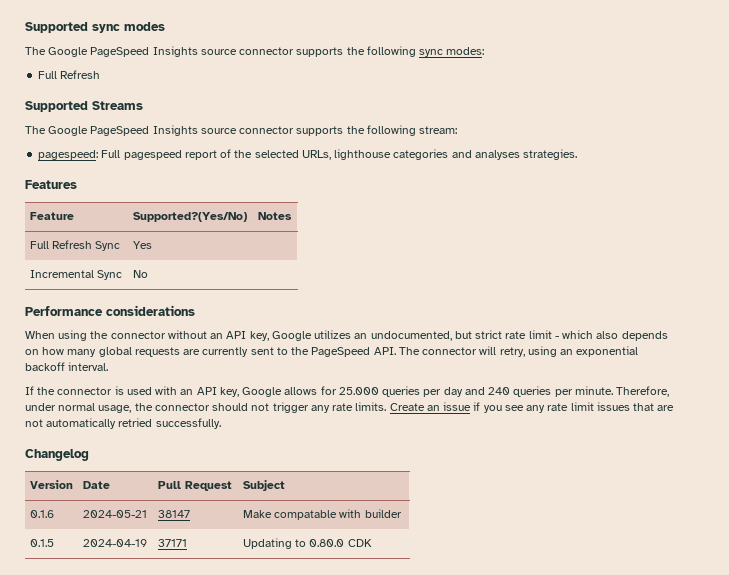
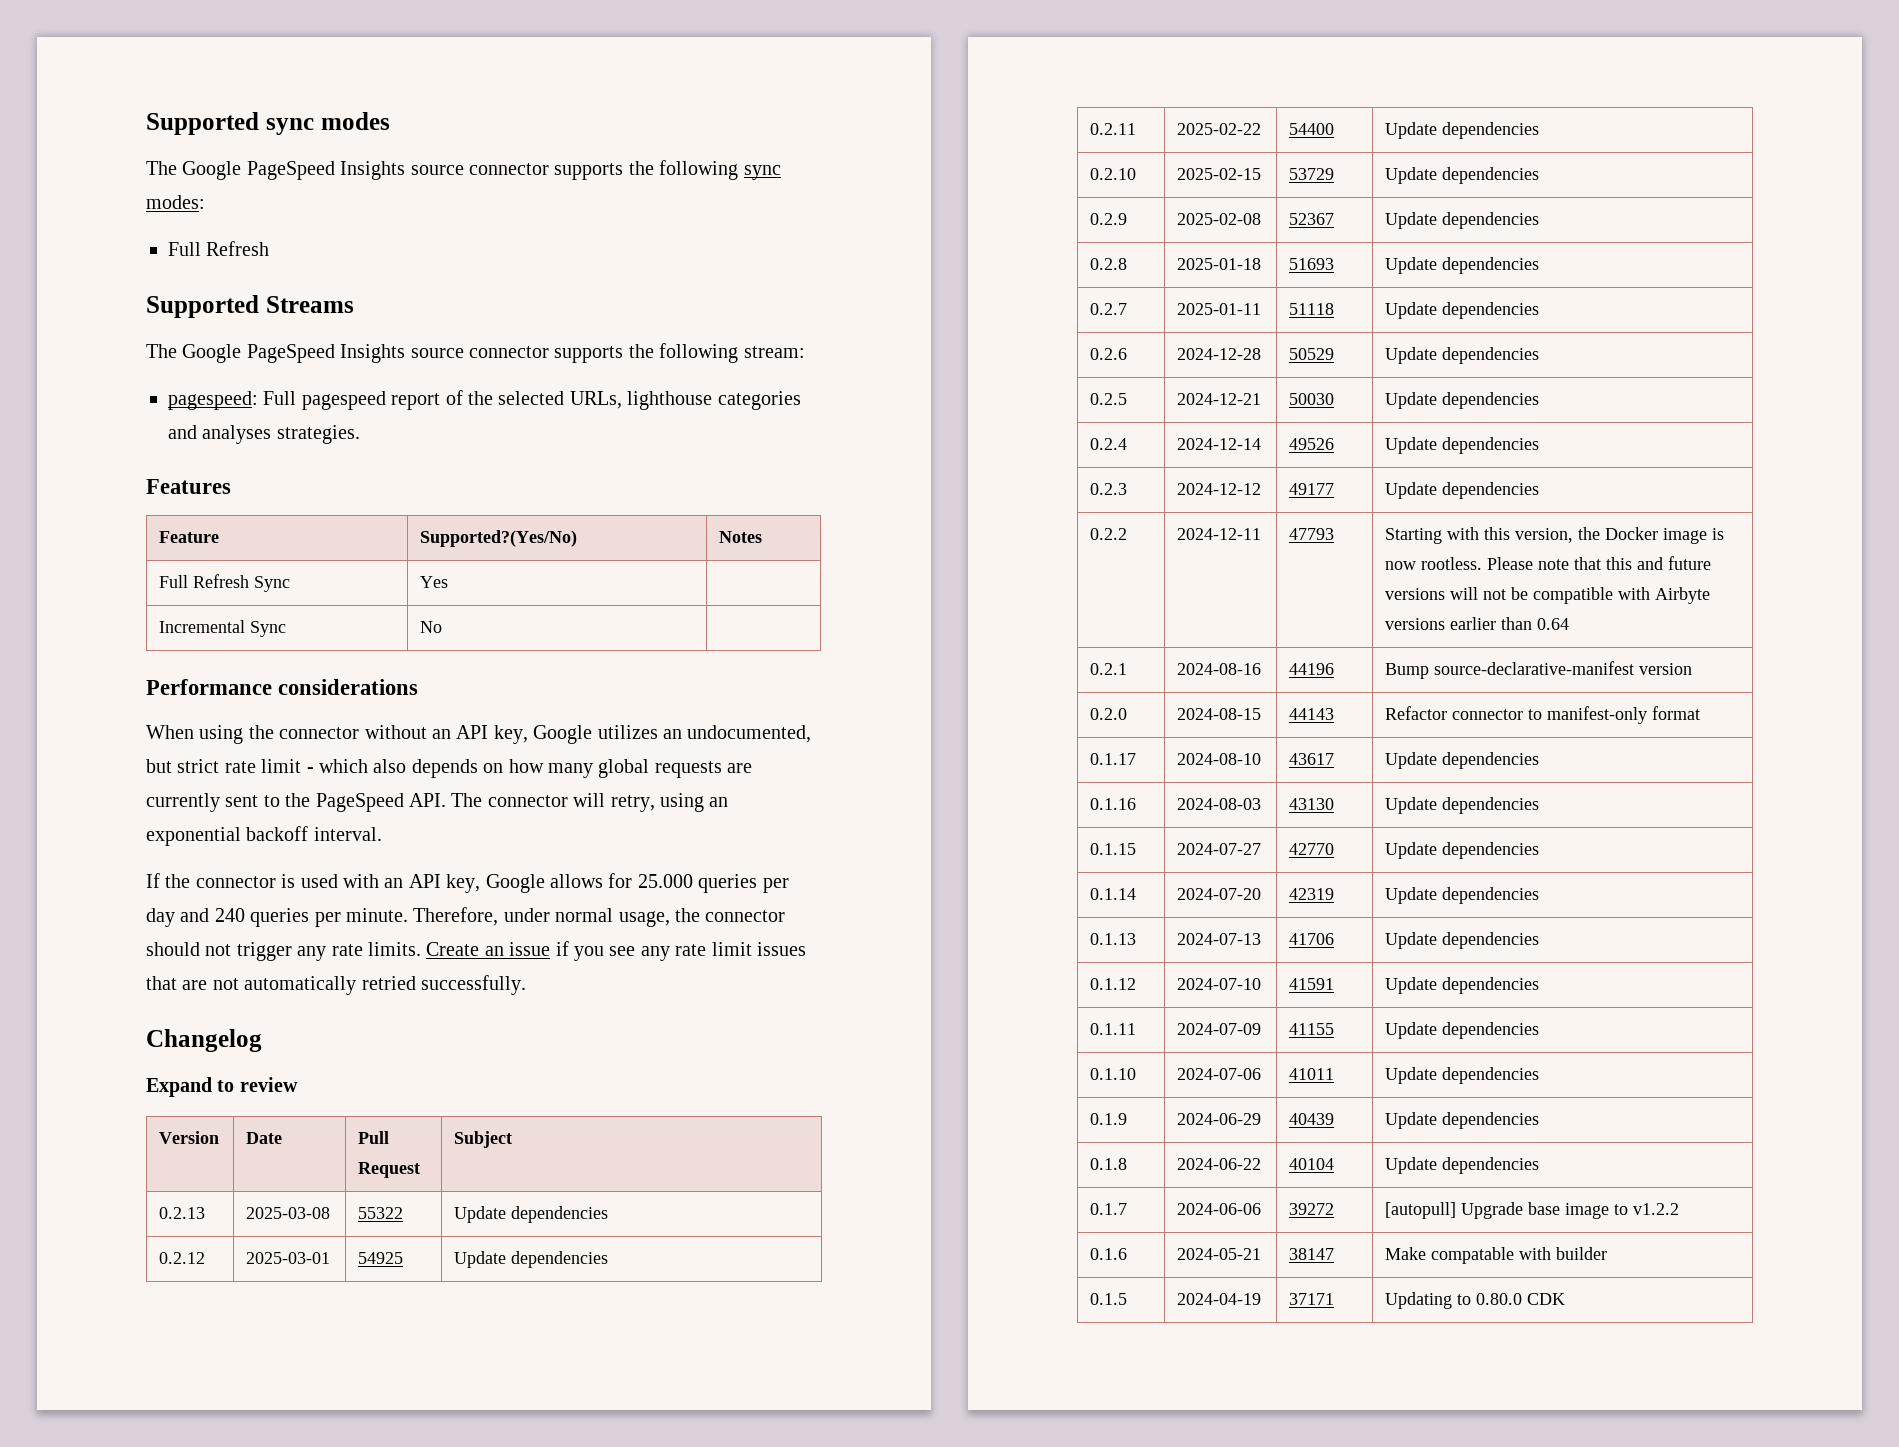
+ Expand to review
+ 0.2.13 | 2025-03-08 | 55322 | Update dependencies
+ 0.2.12 | 2025-03-01 | 54925 | Update dependencies
+ 0.2.11 | 2025-02-22 | 54400 | Update dependencies
+ 0.2.10 | 2025-02-15 | 53729 | Update dependencies
+ 0.2.9 | 2025-02-08 | 52367 | Update dependencies
+ 0.2.8 | 2025-01-18 | 51693 | Update dependencies
+ 0.2.7 | 2025-01-11 | 51118 | Update dependencies
+ 0.2.6 | 2024-12-28 | 50529 | Update dependencies
+ 0.2.5 | 2024-12-21 | 50030 | Update dependencies
+ 0.2.4 | 2024-12-14 | 49526 | Update dependencies
+ 0.2.3 | 2024-12-12 | 49177 | Update dependencies
+ 0.2.2 | 2024-12-11 | 47793 | Starting with this version, the Docker image is now rootless. Please note that this and future versions will not be compatible with Airbyte versions earlier than 0.64
+ 0.2.1 | 2024-08-16 | 44196 | Bump source-declarative-manifest version
+ 0.2.0 | 2024-08-15 | 44143 | Refactor connector to manifest-only format
+ 0.1.17 | 2024-08-10 | 43617 | Update dependencies
+ 0.1.16 | 2024-08-03 | 43130 | Update dependencies
+ 0.1.15 | 2024-07-27 | 42770 | Update dependencies
+ 0.1.14 | 2024-07-20 | 42319 | Update dependencies
+ 0.1.13 | 2024-07-13 | 41706 | Update dependencies
+ 0.1.12 | 2024-07-10 | 41591 | Update dependencies
+ 0.1.11 | 2024-07-09 | 41155 | Update dependencies
+ 0.1.10 | 2024-07-06 | 41011 | Update dependencies
+ 0.1.9 | 2024-06-29 | 40439 | Update dependencies
+ 0.1.8 | 2024-06-22 | 40104 | Update dependencies
+ 0.1.7 | 2024-06-06 | 39272 | [autopull] Upgrade base image to v1.2.2

